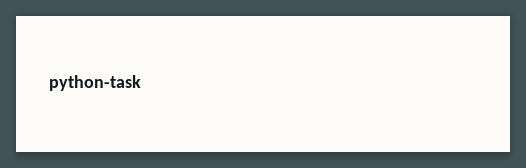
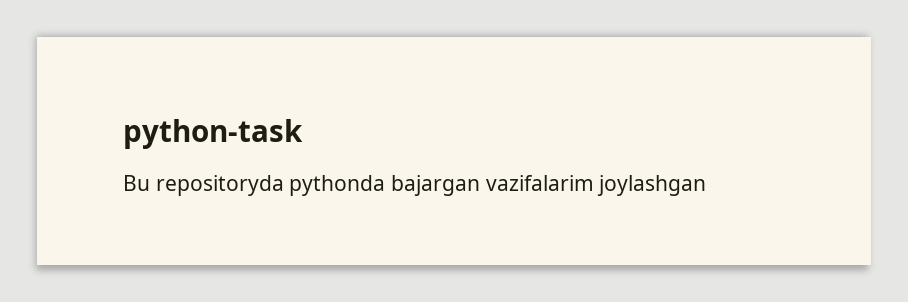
+ Bu repositoryda pythonda bajargan vazifalarim joylashgan

